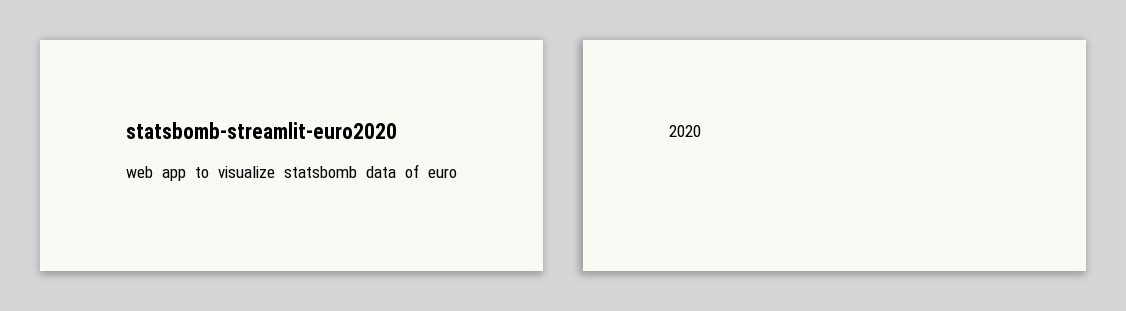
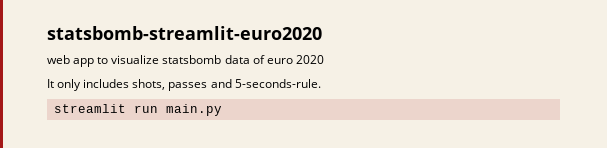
+ It only includes shots, passes and 5-seconds-rule.
+ streamlit run main.py

